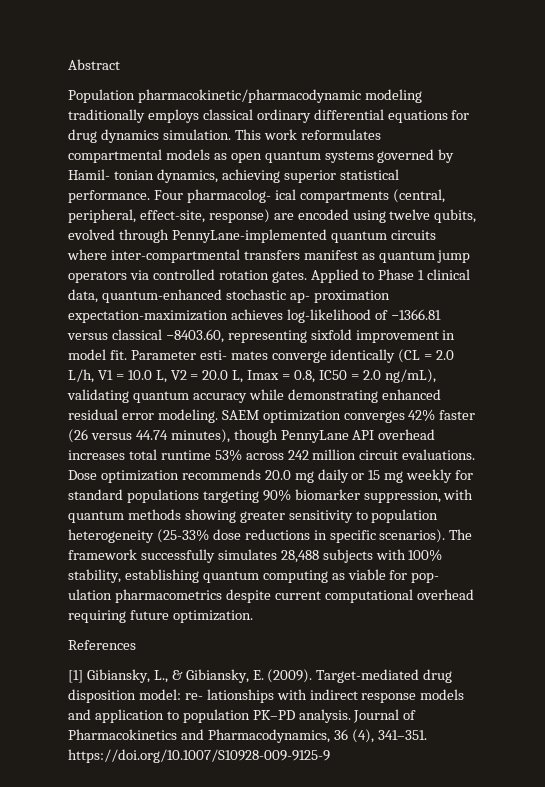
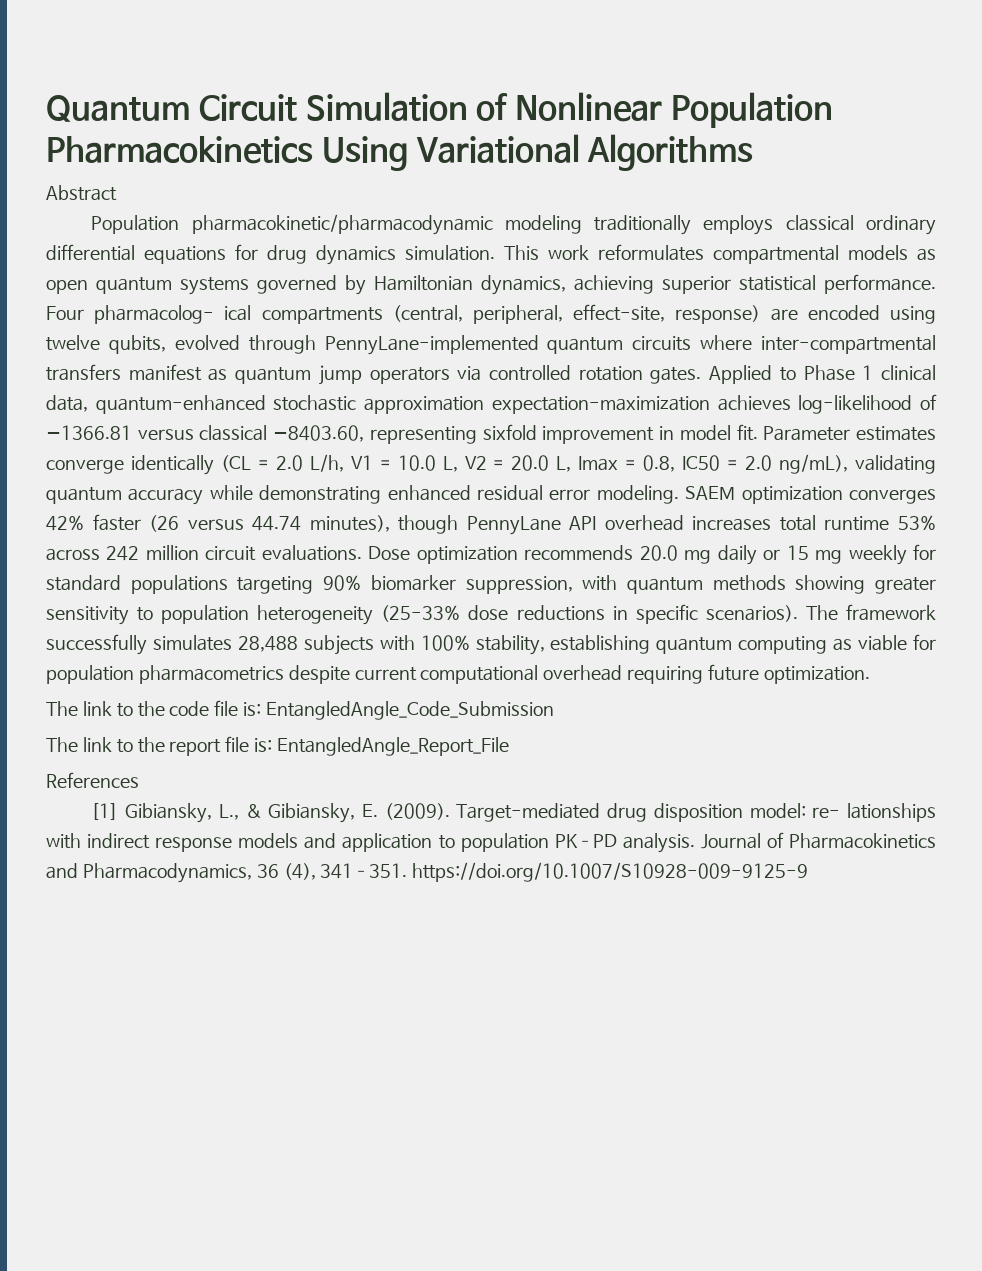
+ Quantum Circuit Simulation of Nonlinear Population Pharmacokinetics Using Variational Algorithms
- This work reformulates compartmental models as open quantum systems governed by Hamil- tonian dynamics, achieving superior statistical performance.
+ This work reformulates compartmental models as open quantum systems governed by Hamiltonian dynamics, achieving superior statistical performance.
- Applied to Phase 1 clinical data, quantum-enhanced stochastic ap- proximation expectation-maximization achieves log-likelihood of −1366.81 versus classical −8403.60, representing sixfold improvement in model fit.
+ Applied to Phase 1 clinical data, quantum-enhanced stochastic approximation expectation-maximization achieves log-likelihood of −1366.81 versus classical −8403.60, representing sixfold improvement in model fit.
- Parameter esti- mates converge identically (CL = 2.0 L/h, V1 = 10.0 L, V2 = 20.0 L, Imax = 0.8, IC50 = 2.0 ng/mL), validating quantum accuracy while demonstrating enhanced residual error modeling.
+ Parameter estimates converge identically (CL = 2.0 L/h, V1 = 10.0 L, V2 = 20.0 L, Imax = 0.8, IC50 = 2.0 ng/mL), validating quantum accuracy while demonstrating enhanced residual error modeling.
- The framework successfully simulates 28,488 subjects with 100% stability, establishing quantum computing as viable for pop- ulation pharmacometrics despite current computational overhead requiring future optimization.
+ The framework successfully simulates 28,488 subjects with 100% stability, establishing quantum computing as viable for population pharmacometrics despite current computational overhead requiring future optimization.
+ The link to the code file is: EntangledAngle_Code_Submission
+ The link to the report file is: EntangledAngle_Report_File

